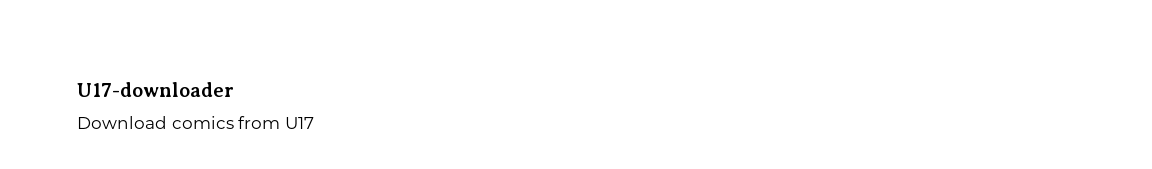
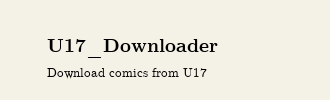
- U17-downloader
+ U17_Downloader

